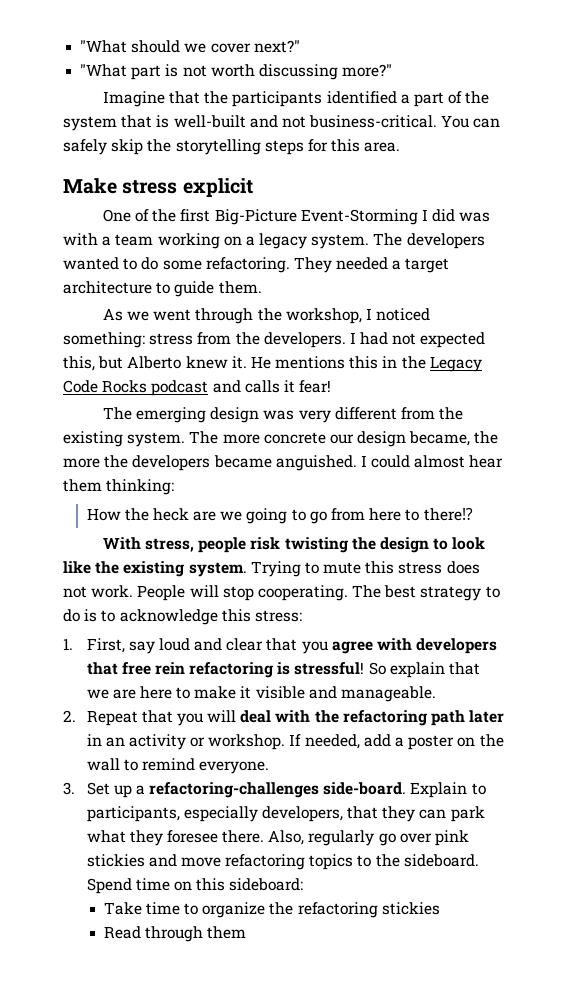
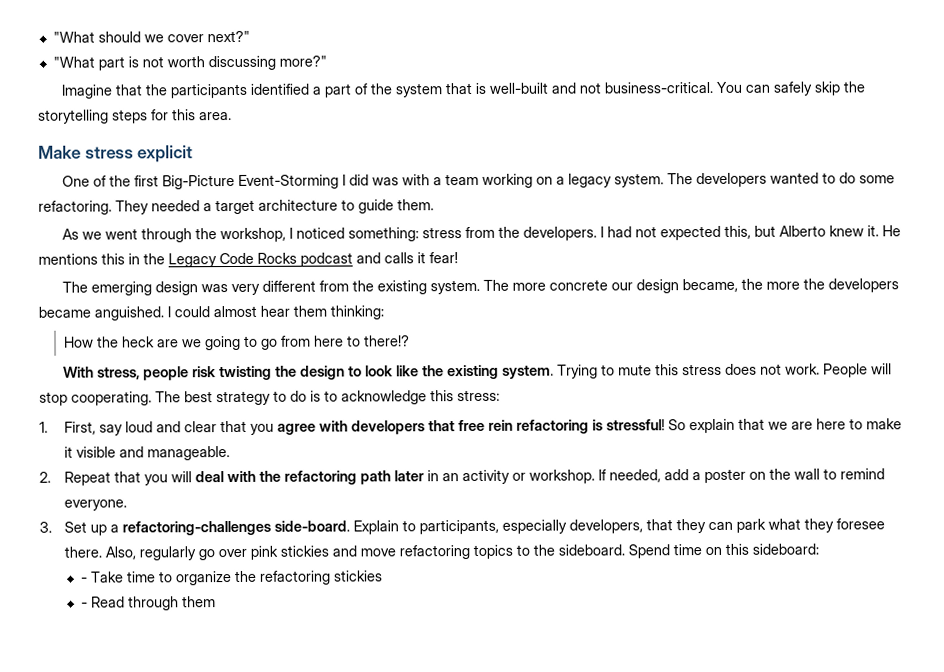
- Take time to organize the refactoring stickies
+ - Take time to organize the refactoring stickies
- Read through them
+ - Read through them

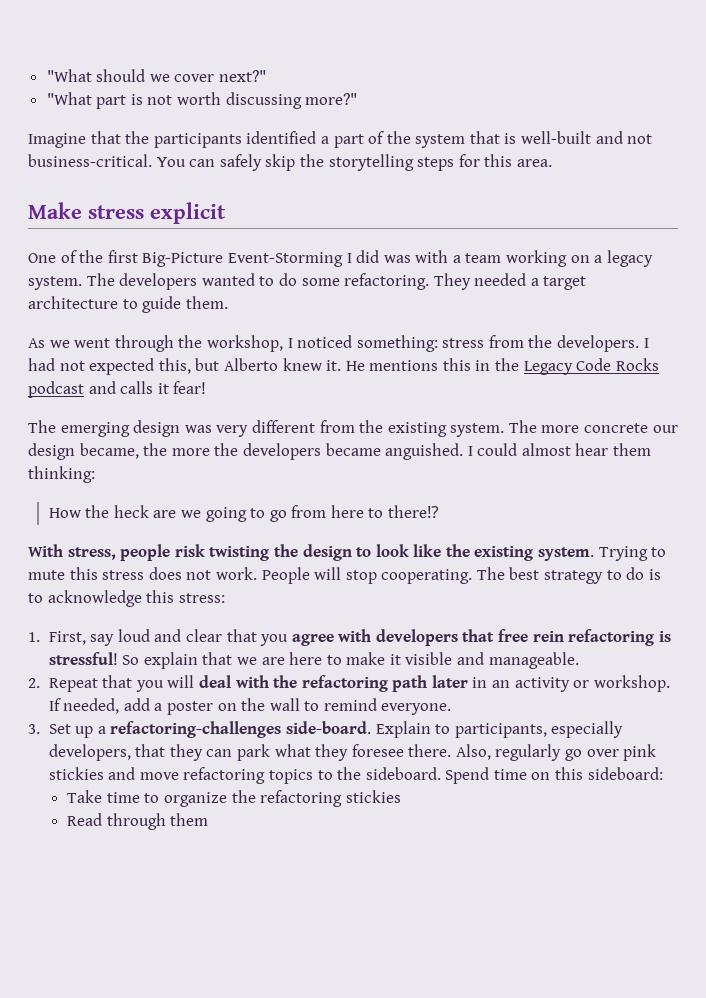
- - Take time to organize the refactoring stickies
+ Take time to organize the refactoring stickies
- - Read through them
+ Read through them

